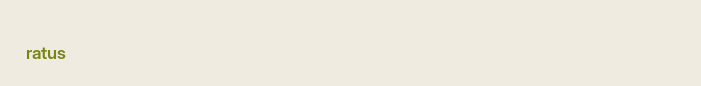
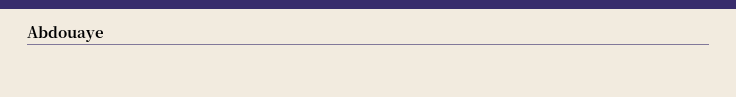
- ratus
+ Abdouaye

